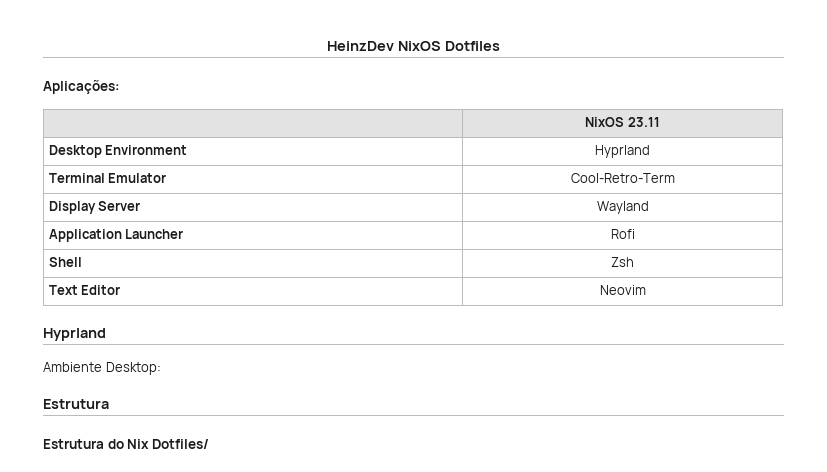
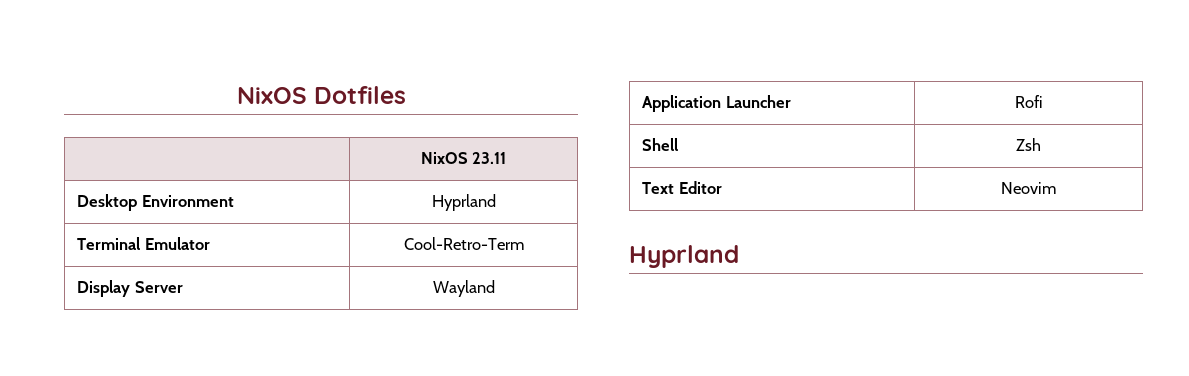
- HeinzDev NixOS Dotfiles
+ NixOS Dotfiles
- Aplicações:
- Ambiente Desktop:
- Estrutura
- Estrutura do Nix Dotfiles/

